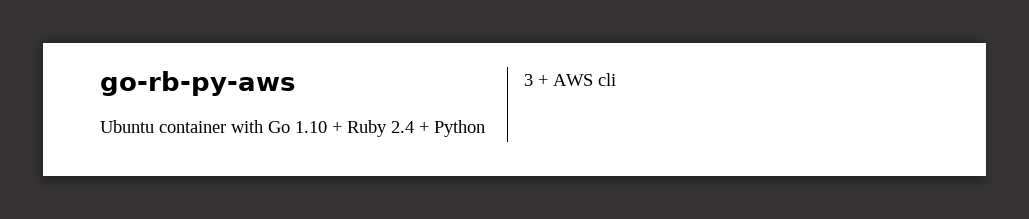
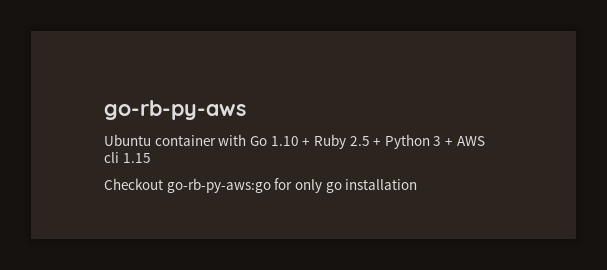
- Ubuntu container with Go 1.10 + Ruby 2.4 + Python 3 + AWS cli
+ Ubuntu container with Go 1.10 + Ruby 2.5 + Python 3 + AWS cli 1.15
+ Checkout go-rb-py-aws:go for only go installation

